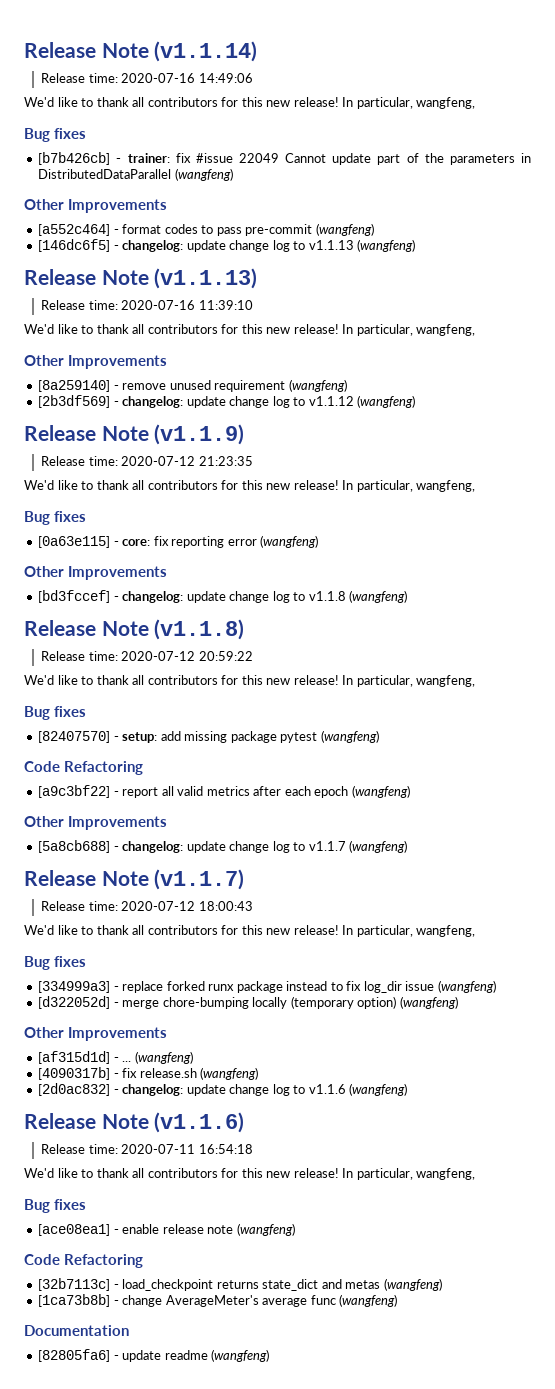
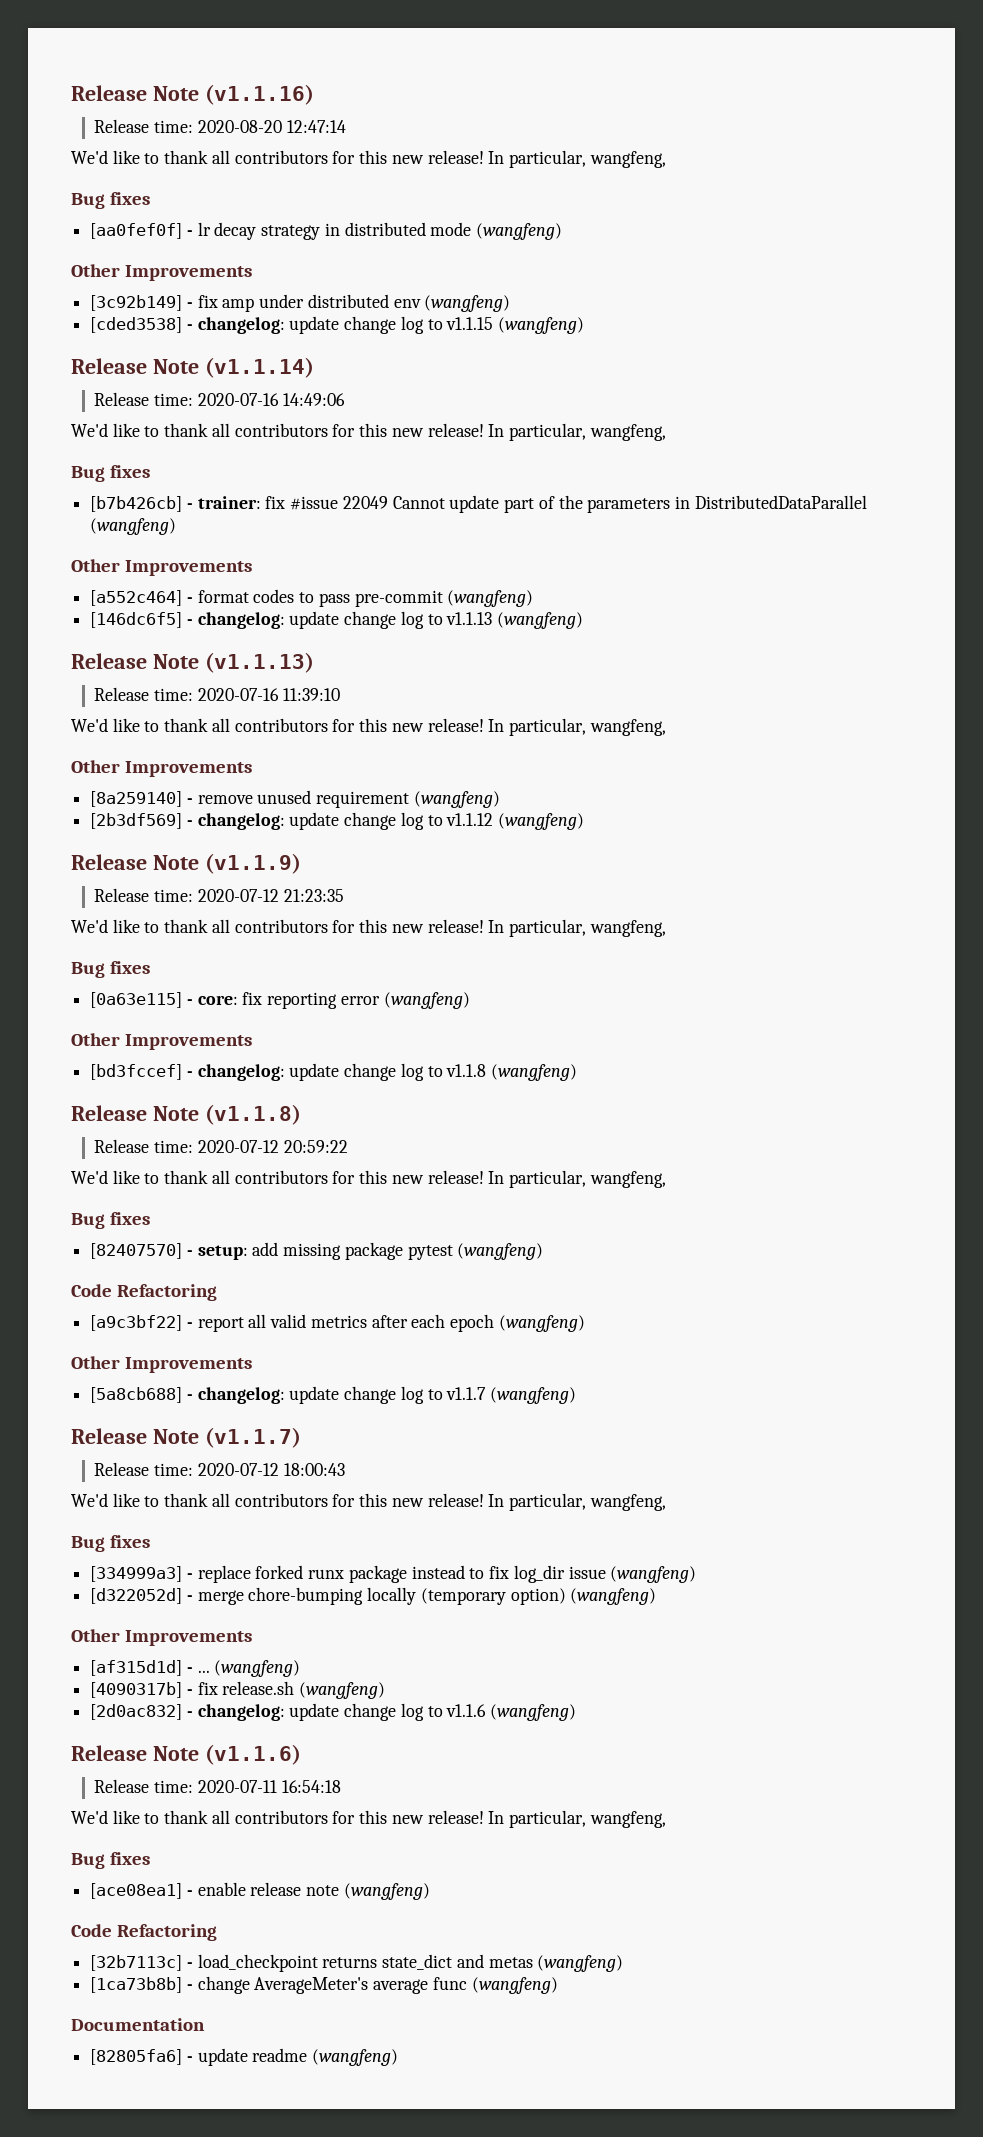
+ Release Note (v1.1.16)
+ Release time: 2020-08-20 12:47:14
+ We'd like to thank all contributors for this new release! In particular, wangfeng,
+ Bug fixes
+ [aa0fef0f] - lr decay strategy in distributed mode (wangfeng)
+ Other Improvements
+ [3c92b149] - fix amp under distributed env (wangfeng)
+ [cded3538] - changelog: update change log to v1.1.15 (wangfeng)

